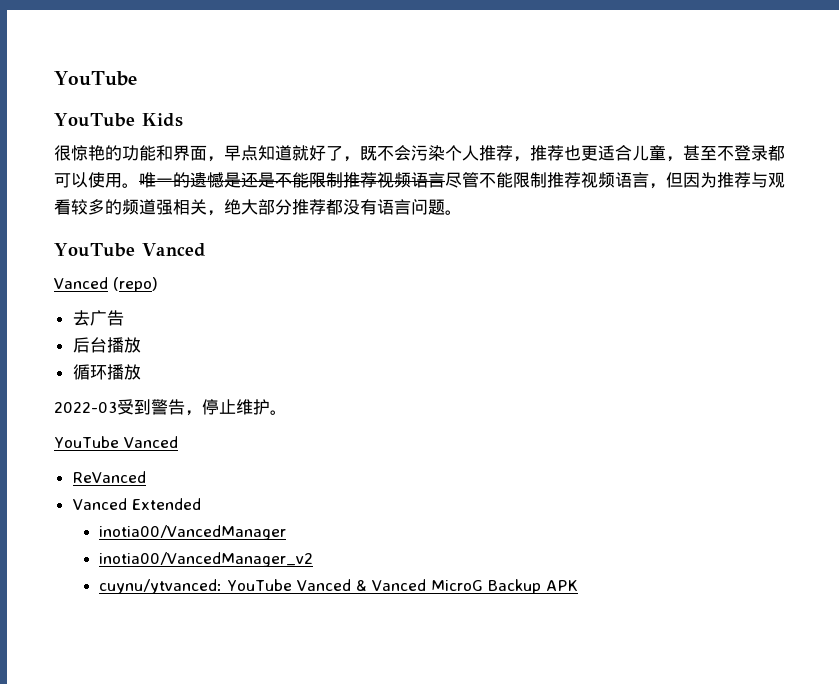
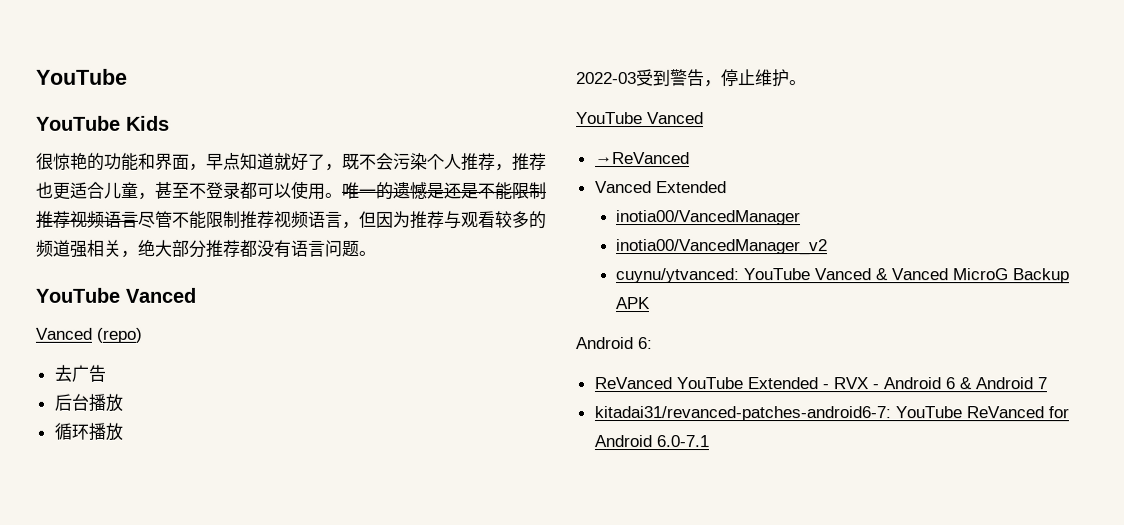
- ReVanced
+ →ReVanced
+ Android 6:
+ ReVanced YouTube Extended - RVX - Android 6 & Android 7
+ kitadai31/revanced-patches-android6-7: YouTube ReVanced for Android 6.0-7.1

